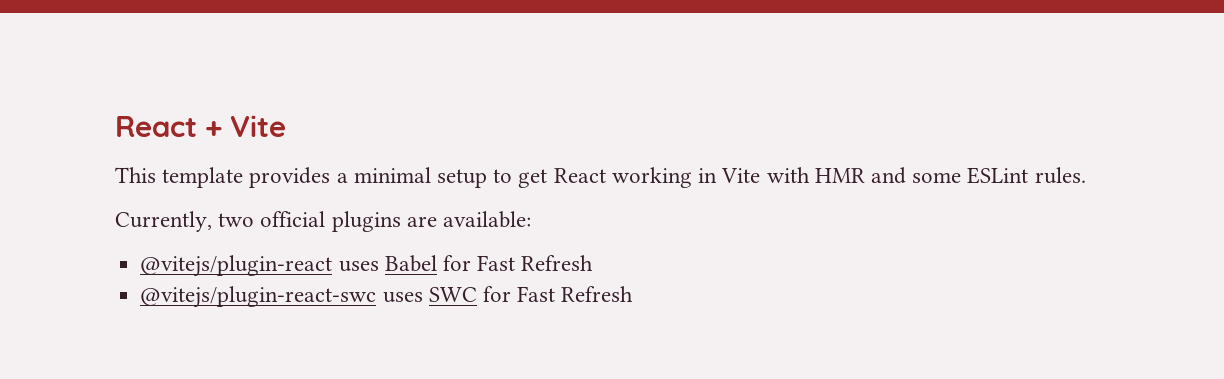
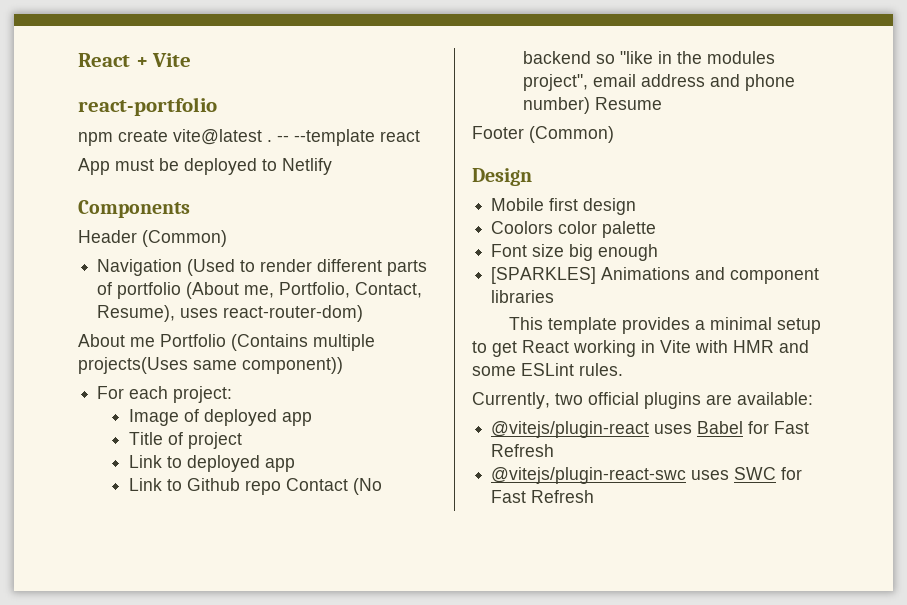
+ react-portfolio
+ npm create vite@latest . -- --template react
+ App must be deployed to Netlify
+ Components
+ Header (Common)
+ Navigation (Used to render different parts of portfolio (About me, Portfolio, Contact, Resume), uses react-router-dom)
+ About me Portfolio (Contains multiple projects(Uses same component))
+ For each project:
+ Image of deployed app
+ Title of project
+ Link to deployed app
+ Link to Github repo Contact (No backend so "like in the modules project", email address and phone number) Resume
+ Footer (Common)
+ Design
+ Mobile first design
+ Coolors color palette
+ Font size big enough
+ [SPARKLES] Animations and component libraries

